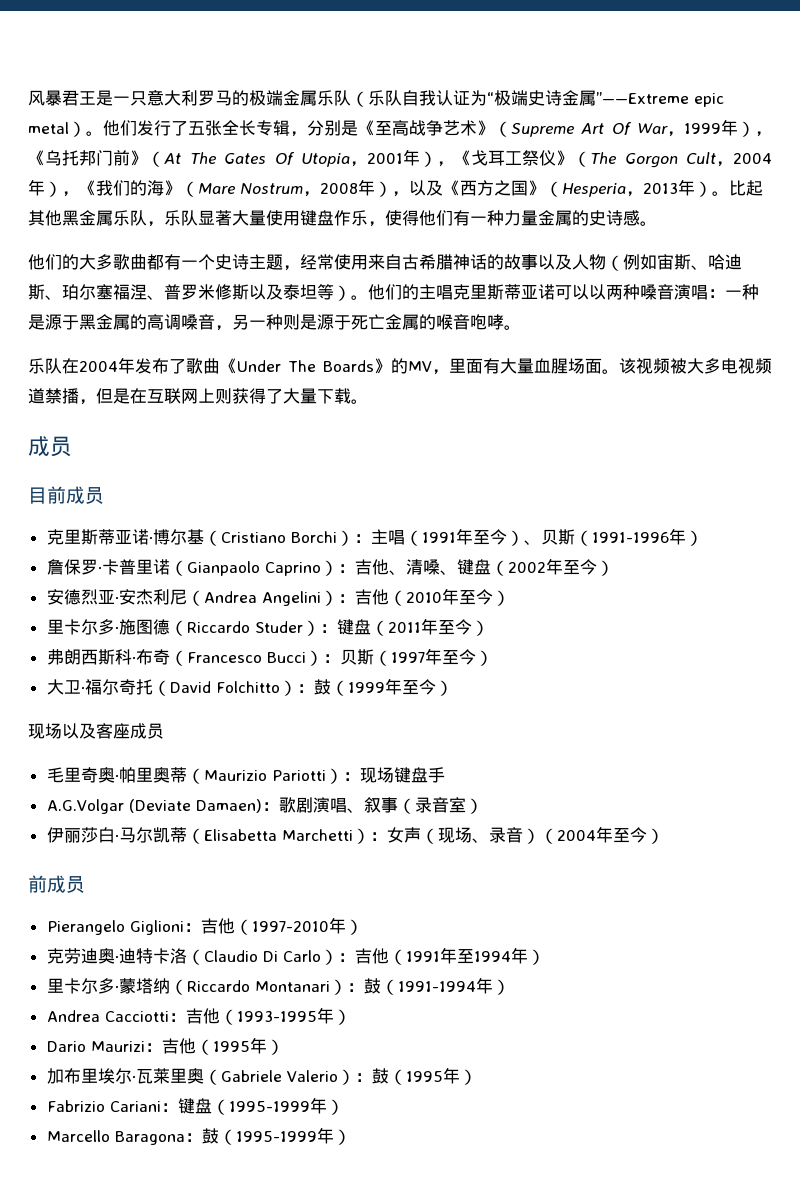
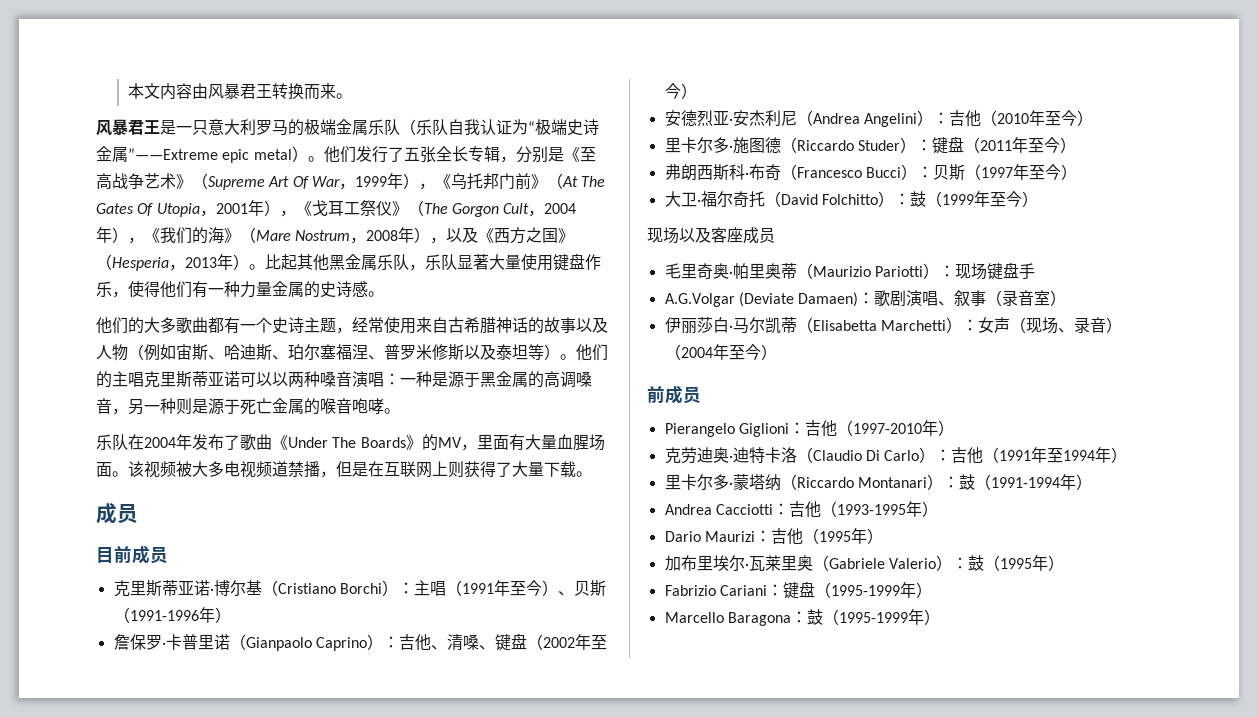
+ 本文内容由风暴君王转换而来。

